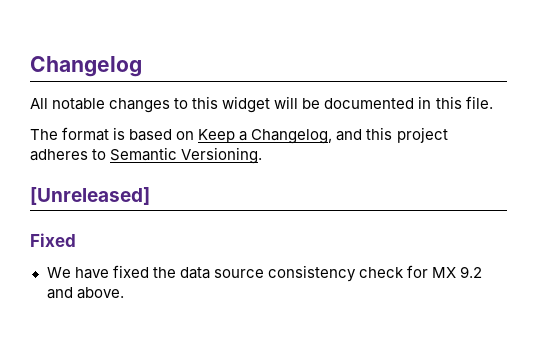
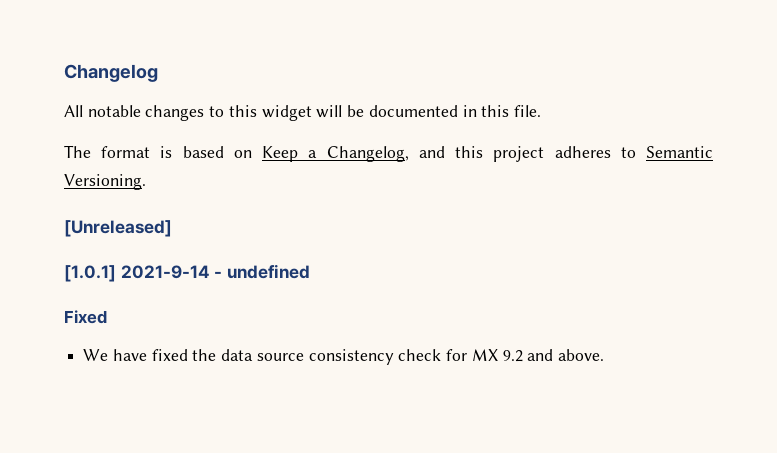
+ [1.0.1] 2021-9-14 - undefined

